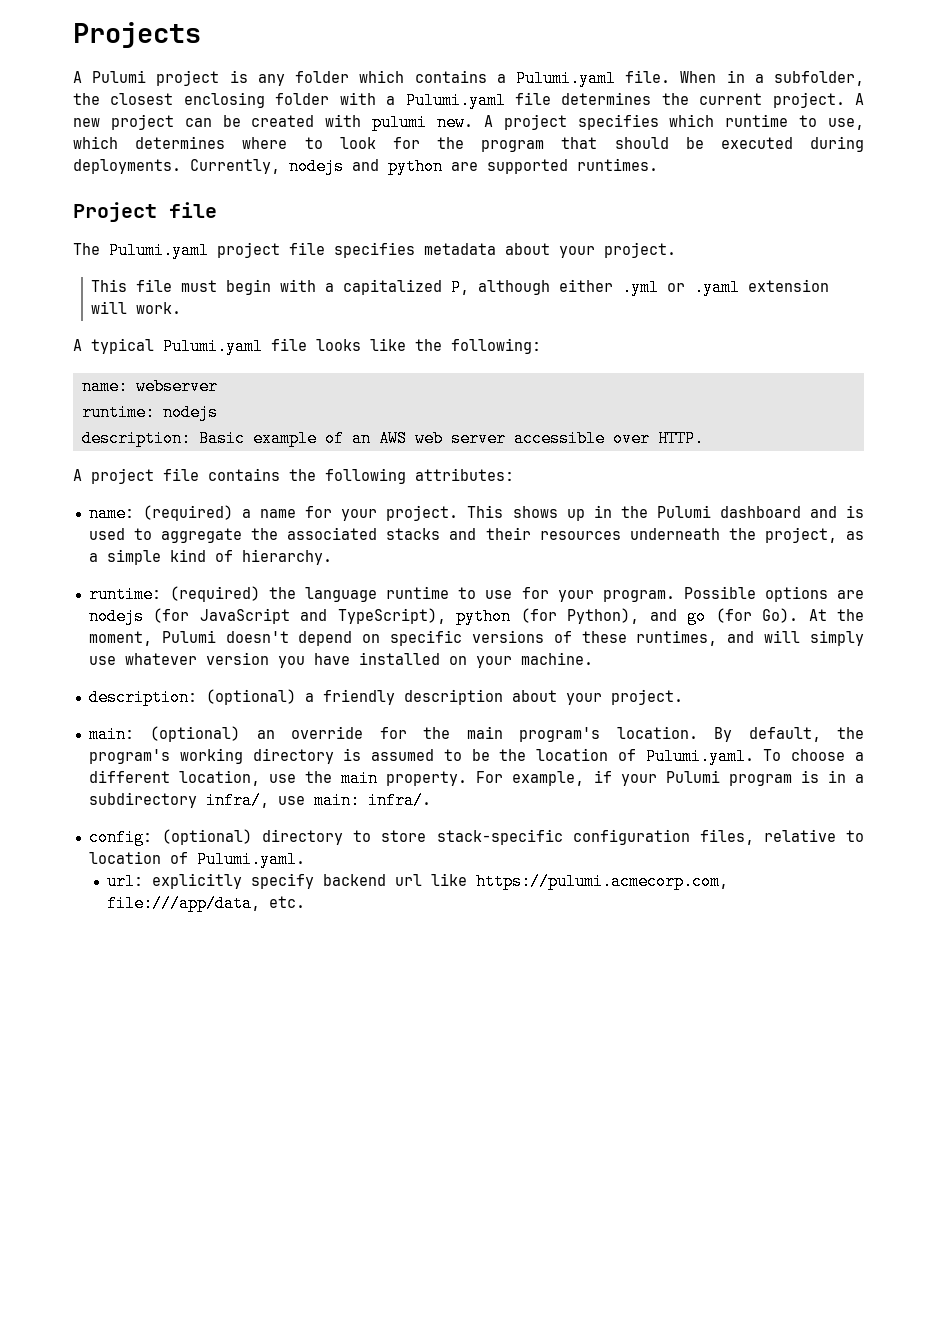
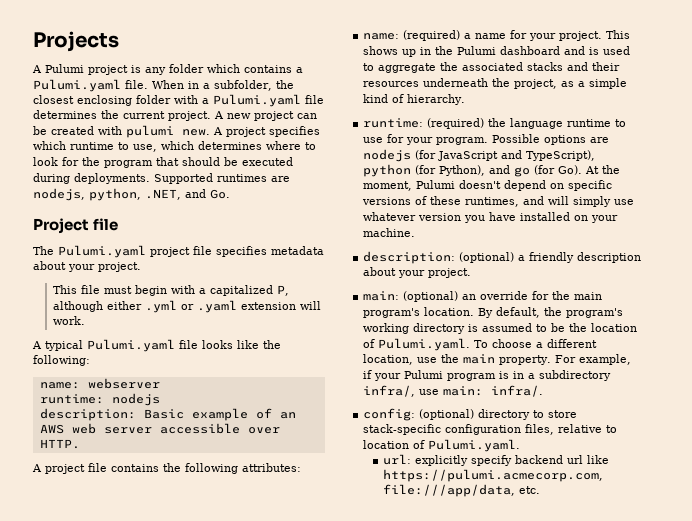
- Currently, nodejs and python are supported runtimes.
+ Supported runtimes are nodejs, python, .NET, and Go.

